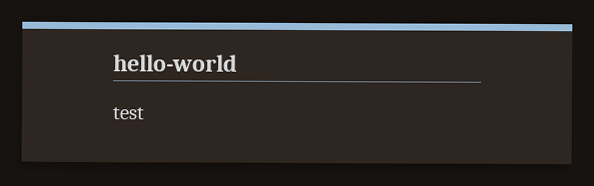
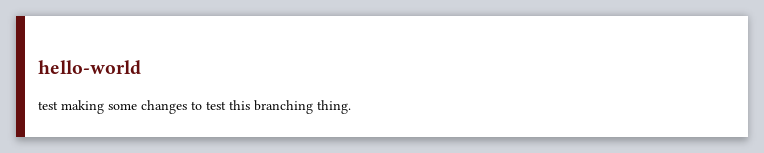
- test
+ test making some changes to test this branching thing.

